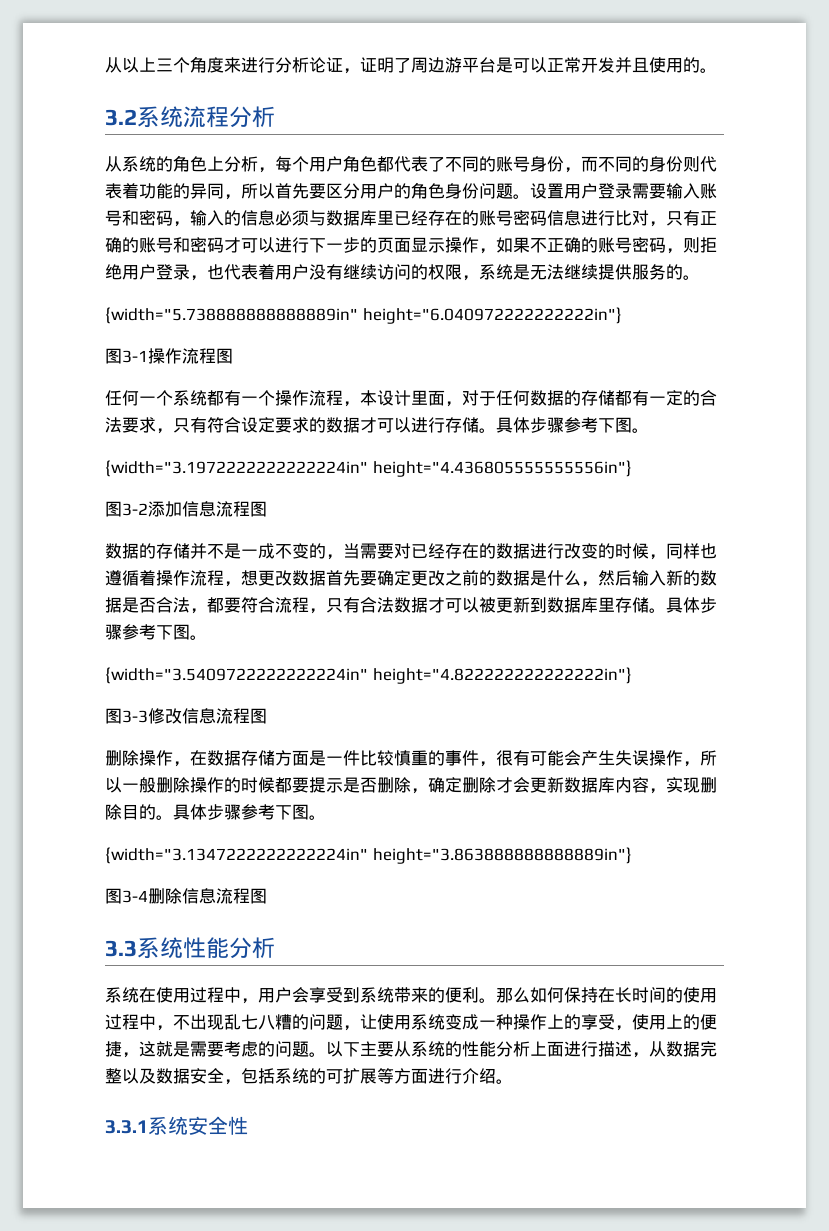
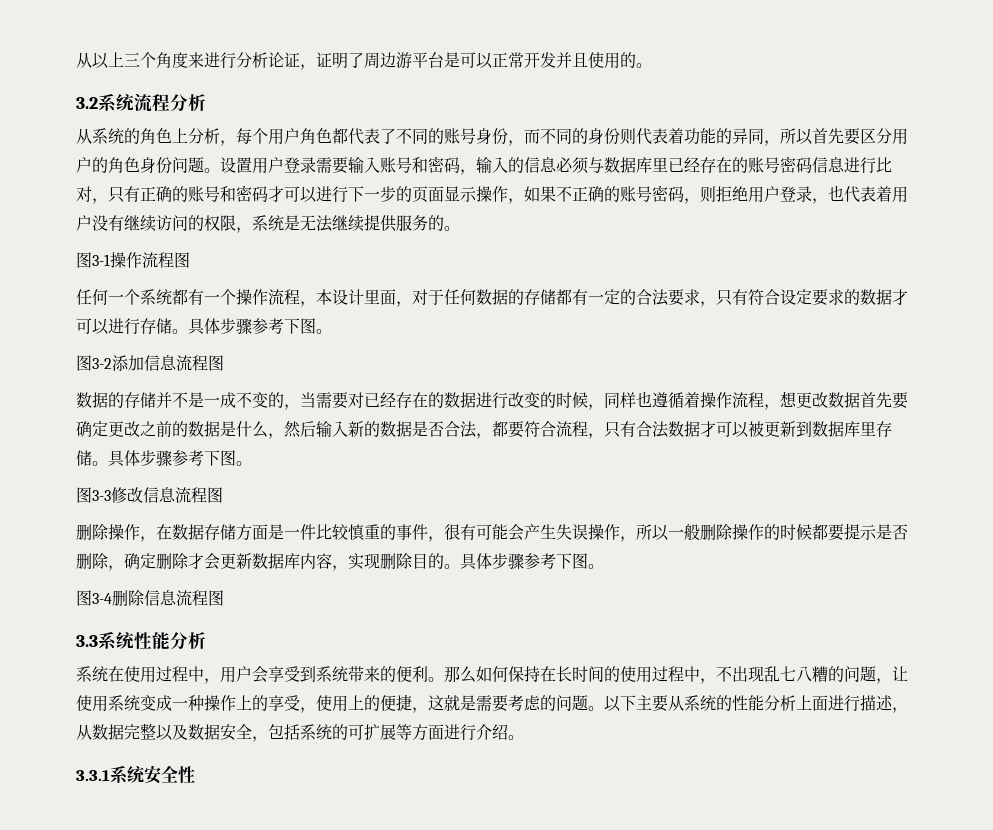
- {width="5.738888888888889in" height="6.040972222222222in"}
- {width="3.1972222222222224in" height="4.436805555555556in"}
- {width="3.5409722222222224in" height="4.822222222222222in"}
- {width="3.1347222222222224in" height="3.863888888888889in"}

